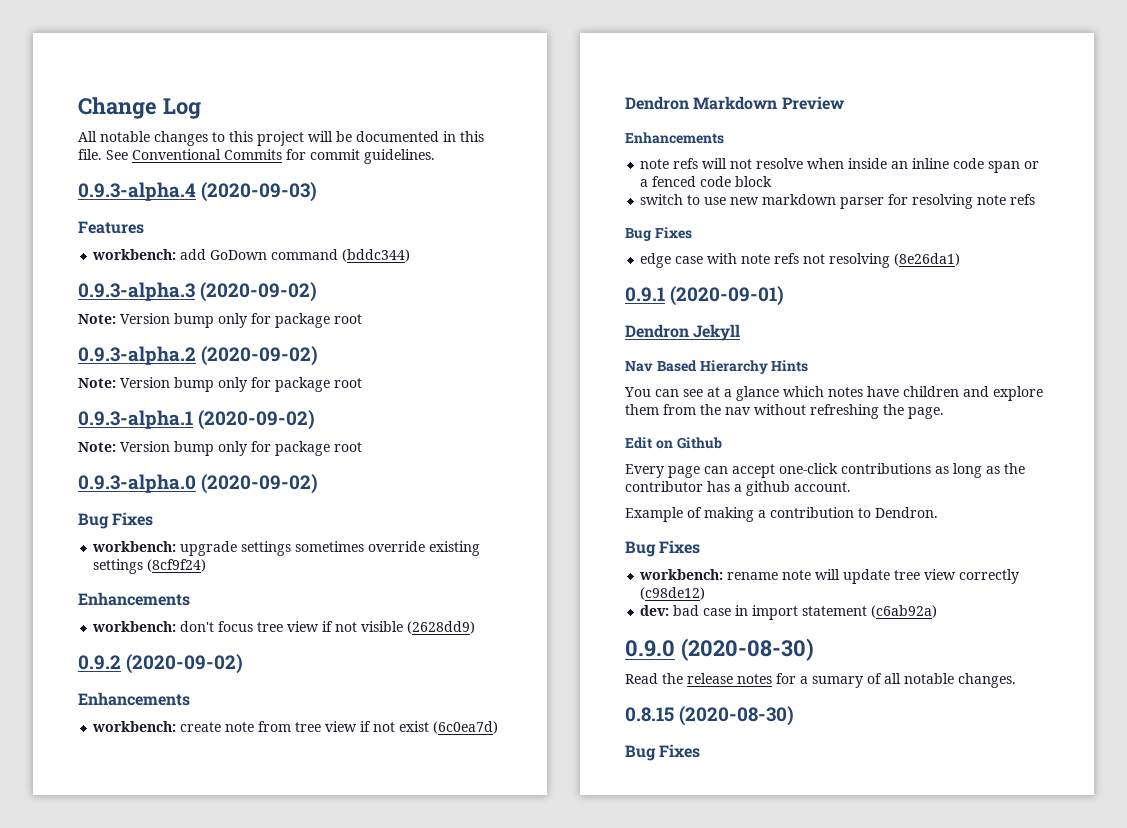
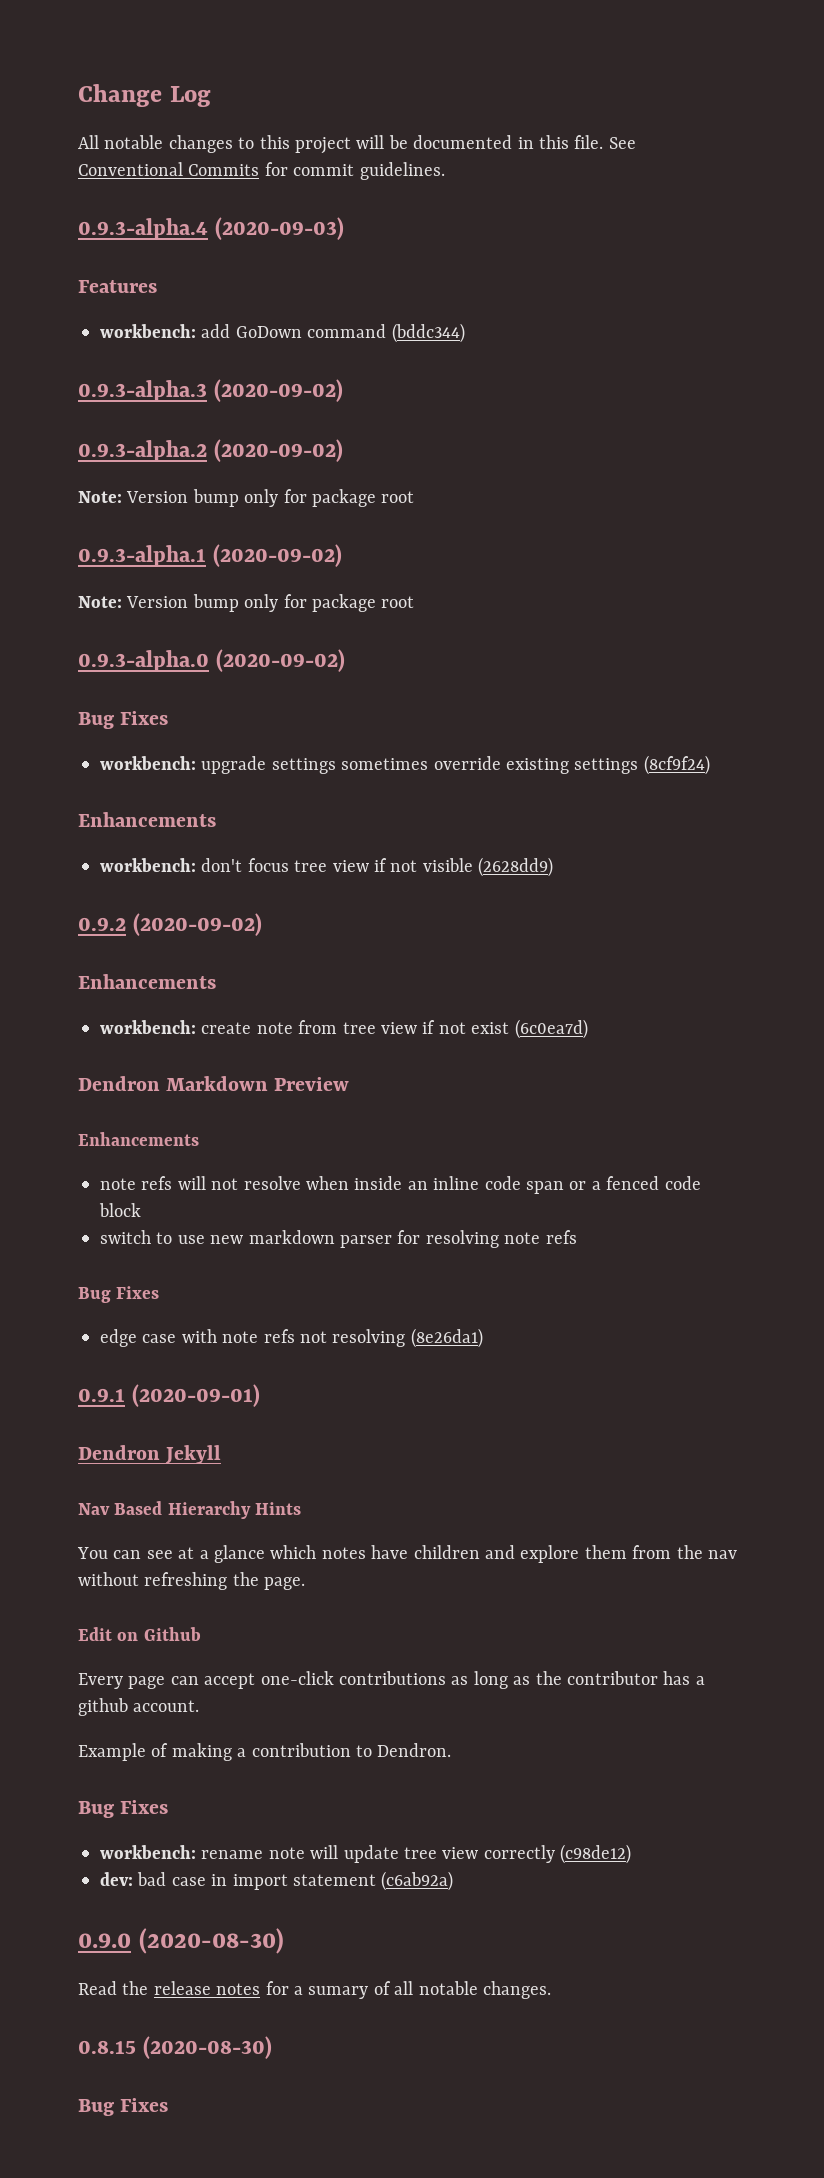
  0.9.3-alpha.3 (2020-09-02)
- Note: Version bump only for package root

